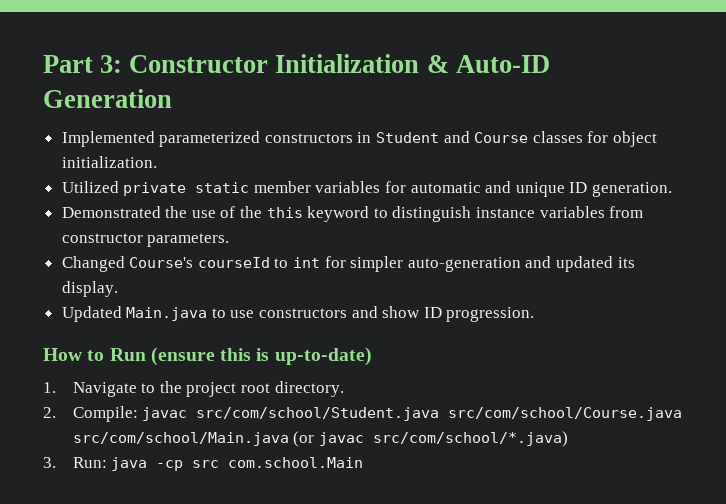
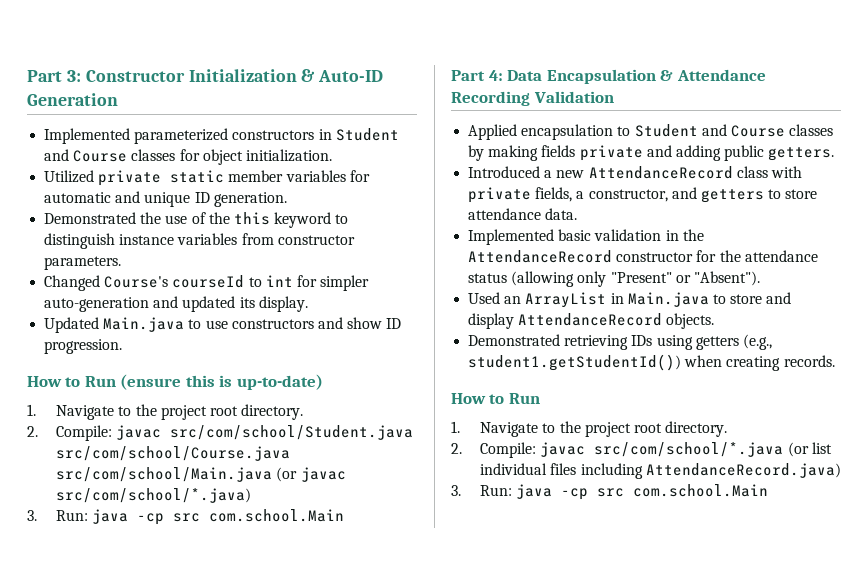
+ Part 4: Data Encapsulation & Attendance Recording Validation
+ Applied encapsulation to Student and Course classes by making fields private and adding public getters.
+ Introduced a new AttendanceRecord class with private fields, a constructor, and getters to store attendance data.
+ Implemented basic validation in the AttendanceRecord constructor for the attendance status (allowing only "Present" or "Absent").
+ Used an ArrayList in Main.java to store and display AttendanceRecord objects.
+ Demonstrated retrieving IDs using getters (e.g., student1.getStudentId()) when creating records.
+ How to Run
+ 1. Navigate to the project root directory.
+ 2. Compile: javac src/com/school/*.java (or list individual files including AttendanceRecord.java)
+ 3. Run: java -cp src com.school.Main

